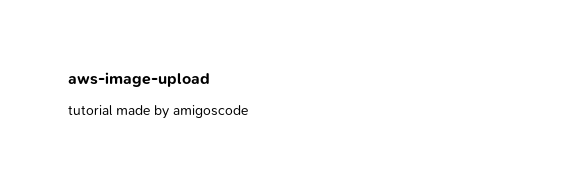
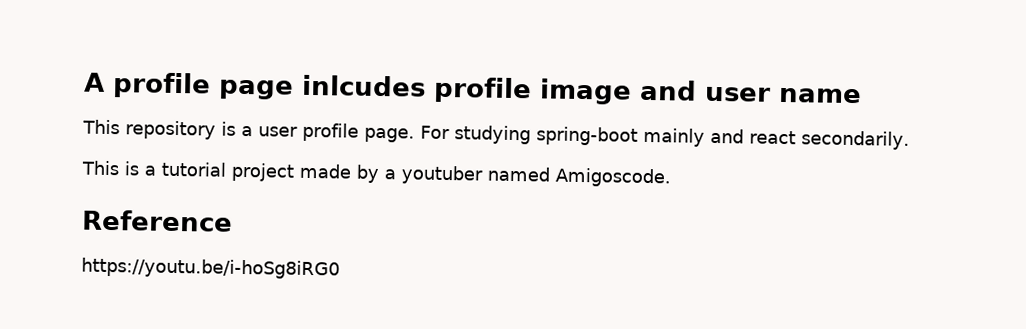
- aws-image-upload
- tutorial made by amigoscode
+ A profile page inlcudes profile image and user name
+ This repository is a user profile page. For studying spring-boot mainly and react secondarily.
+ This is a tutorial project made by a youtuber named Amigoscode.
+ Reference
+ https://youtu.be/i-hoSg8iRG0

